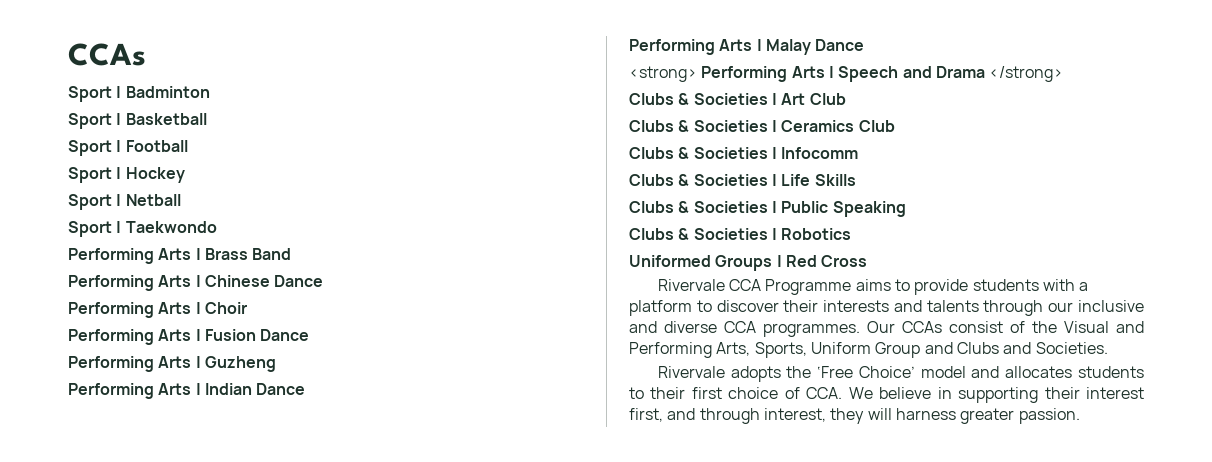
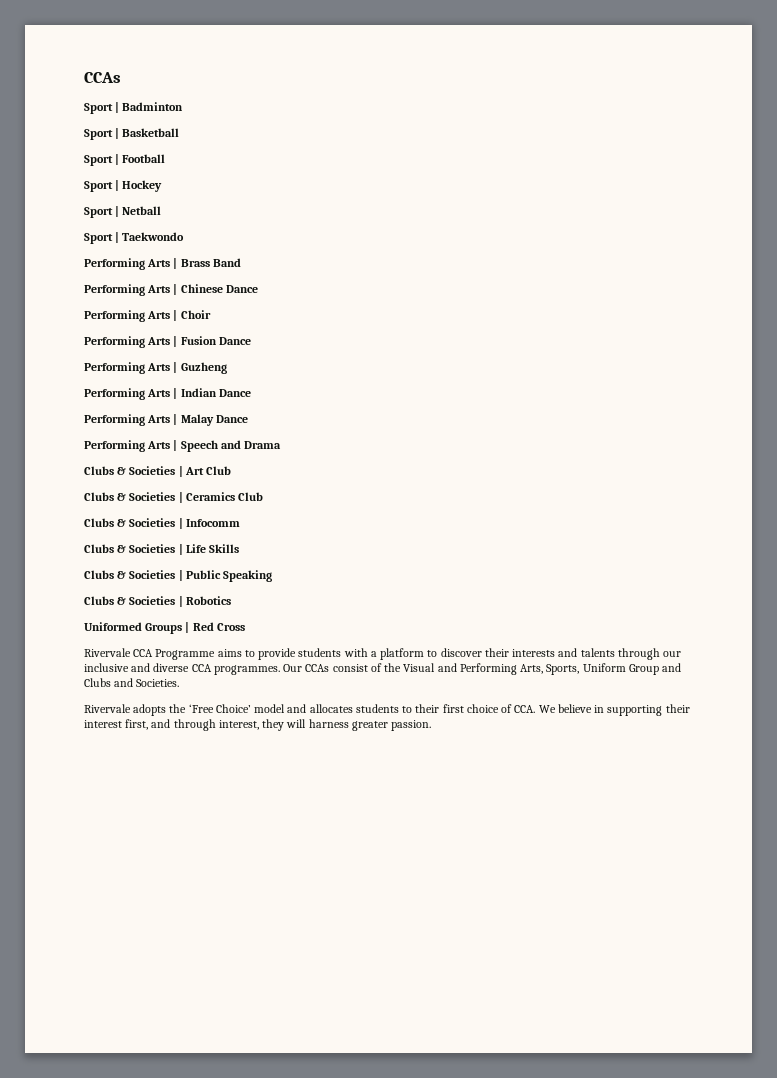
- <strong> Performing Arts | Speech and Drama </strong>
+ Performing Arts | Speech and Drama

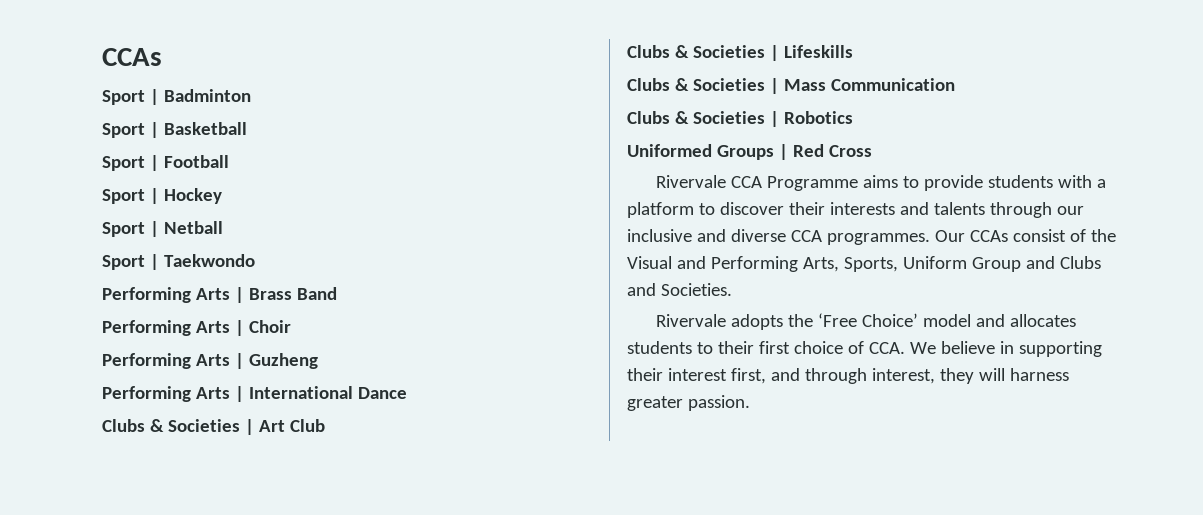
- Performing Arts | Chinese Dance
- Performing Arts | Fusion Dance
- Performing Arts | Indian Dance
- Performing Arts | Malay Dance
- Performing Arts | Speech and Drama
+ Performing Arts | International Dance
- Clubs & Societies | Ceramics Club
- Clubs & Societies | Infocomm
- Clubs & Societies | Life Skills
- Clubs & Societies | Public Speaking
+ Clubs & Societies | Lifeskills
+ Clubs & Societies | Mass Communication

